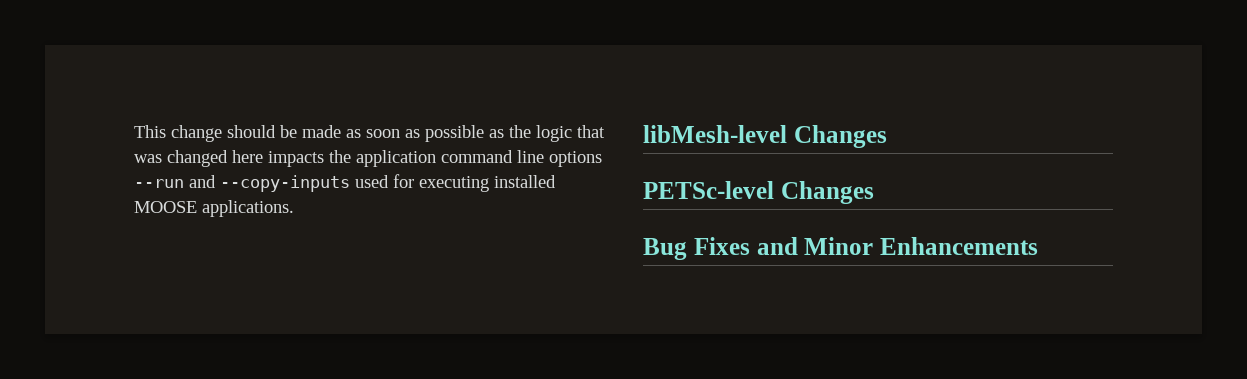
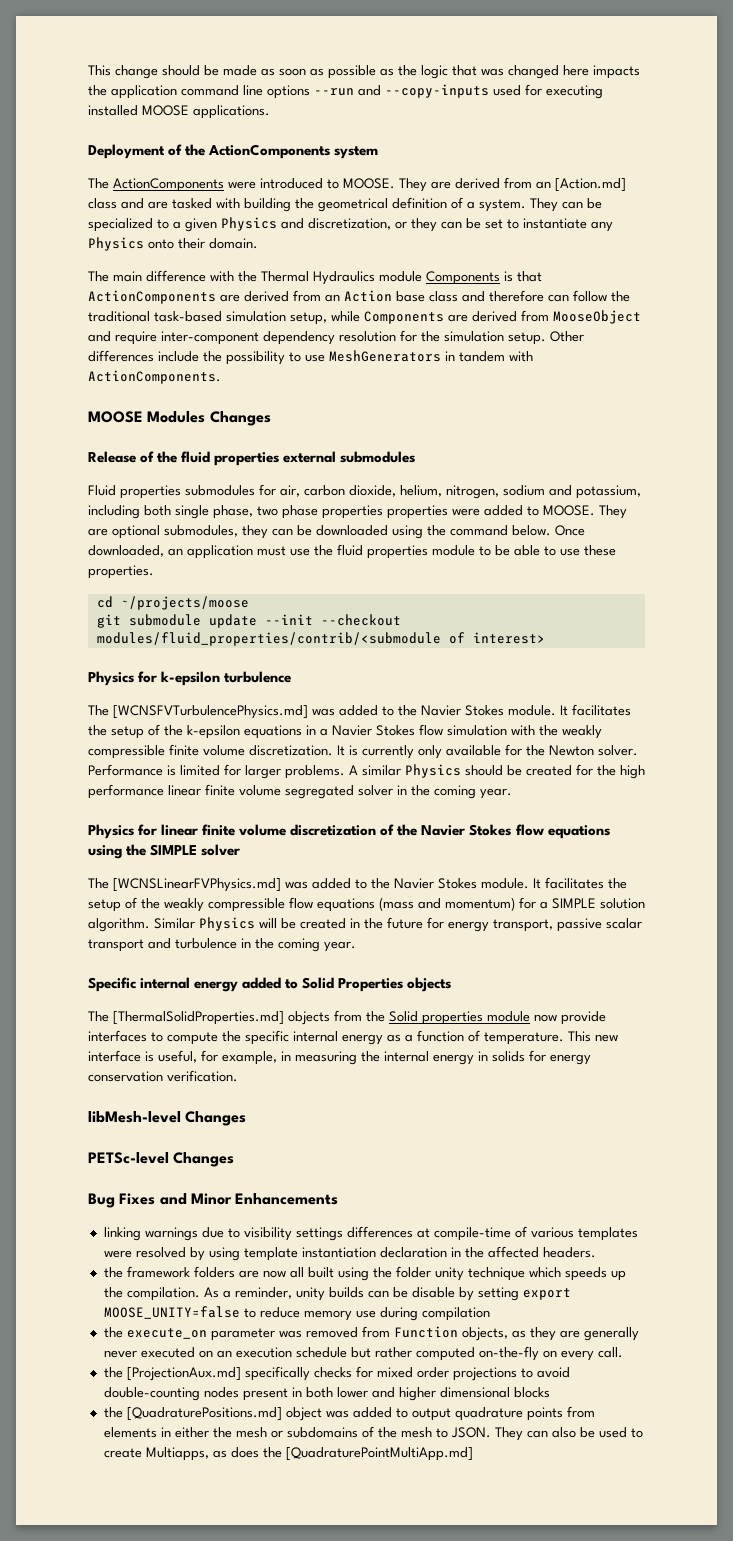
+ Deployment of the ActionComponents system
+ The ActionComponents were introduced to MOOSE. They are derived from an [Action.md] class and are tasked with building the geometrical definition of a system. They can be specialized to a given Physics and discretization, or they can be set to instantiate any Physics onto their domain.
+ The main difference with the Thermal Hydraulics module Components is that ActionComponents are derived from an Action base class and therefore can follow the traditional task-based simulation setup, while Components are derived from MooseObject and require inter-component dependency resolution for the simulation setup. Other differences include the possibility to use MeshGenerators in tandem with ActionComponents.
+ MOOSE Modules Changes
+ Release of the fluid properties external submodules
+ Fluid properties submodules for air, carbon dioxide, helium, nitrogen, sodium and potassium, including both single phase, two phase properties properties were added to MOOSE. They are optional submodules, they can be downloaded using the command below. Once downloaded, an application must use the fluid properties module to be able to use these properties.
+ cd ~/projects/moose
+ git submodule update --init --checkout modules/fluid_properties/contrib/<submodule of interest>
+ Physics for k-epsilon turbulence
+ The [WCNSFVTurbulencePhysics.md] was added to the Navier Stokes module. It facilitates the setup of the k-epsilon equations in a Navier Stokes flow simulation with the weakly compressible finite volume discretization. It is currently only available for the Newton solver. Performance is limited for larger problems. A similar Physics should be created for the high performance linear finite volume segregated solver in the coming year.
+ Physics for linear finite volume discretization of the Navier Stokes flow equations using the SIMPLE solver
+ The [WCNSLinearFVPhysics.md] was added to the Navier Stokes module. It facilitates the setup of the weakly compressible flow equations (mass and momentum) for a SIMPLE solution algorithm. Similar Physics will be created in the future for energy transport, passive scalar transport and turbulence in the coming year.
+ Specific internal energy added to Solid Properties objects
+ The [ThermalSolidProperties.md] objects from the Solid properties module now provide interfaces to compute the specific internal energy as a function of temperature. This new interface is useful, for example, in measuring the internal energy in solids for energy conservation verification.
+ linking warnings due to visibility settings differences at compile-time of various templates were resolved by using template instantiation declaration in the affected headers.
+ the framework folders are now all built using the folder unity technique which speeds up the compilation. As a reminder, unity builds can be disable by setting export MOOSE_UNITY=false to reduce memory use during compilation
+ the execute_on parameter was removed from Function objects, as they are generally never executed on an execution schedule but rather computed on-the-fly on every call.
+ the [ProjectionAux.md] specifically checks for mixed order projections to avoid double-counting nodes present in both lower and higher dimensional blocks
+ the [QuadraturePositions.md] object was added to output quadrature points from elements in either the mesh or subdomains of the mesh to JSON. They can also be used to create Multiapps, as does the [QuadraturePointMultiApp.md]

